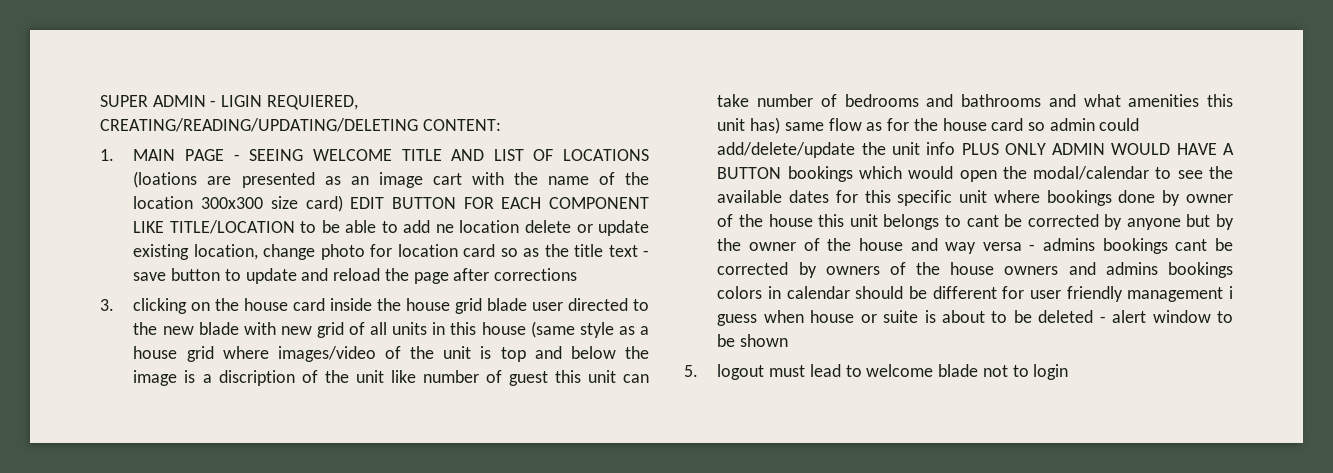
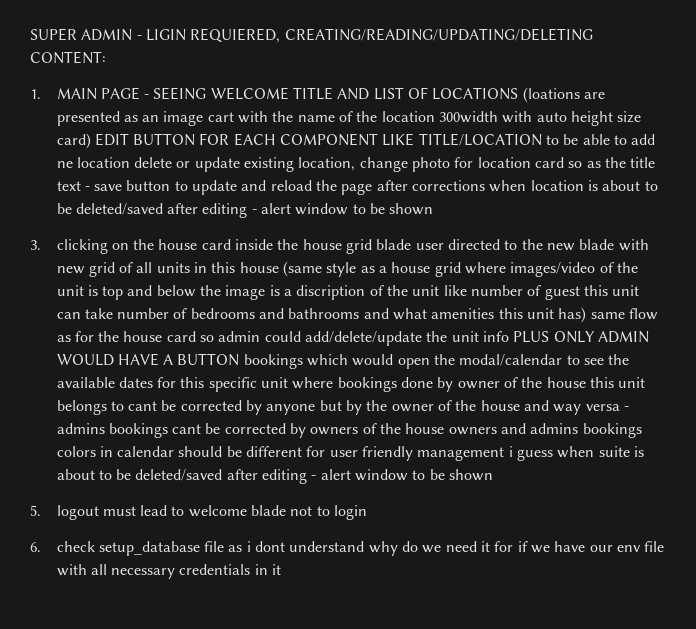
- 1. MAIN PAGE - SEEING WELCOME TITLE AND LIST OF LOCATIONS (loations are presented as an image cart with the name of the location 300x300 size card) EDIT BUTTON FOR EACH COMPONENT LIKE TITLE/LOCATION to be able to add ne location delete or update existing location, change photo for location card so as the title text - save button to update and reload the page after corrections
+ 1. MAIN PAGE - SEEING WELCOME TITLE AND LIST OF LOCATIONS (loations are presented as an image cart with the name of the location 300width with auto height size card) EDIT BUTTON FOR EACH COMPONENT LIKE TITLE/LOCATION to be able to add ne location delete or update existing location, change photo for location card so as the title text - save button to update and reload the page after corrections when location is about to be deleted/saved after editing - alert window to be shown
- 3. clicking on the house card inside the house grid blade user directed to the new blade with new grid of all units in this house (same style as a house grid where images/video of the unit is top and below the image is a discription of the unit like number of guest this unit can take number of bedrooms and bathrooms and what amenities this unit has) same flow as for the house card so admin could add/delete/update the unit info PLUS ONLY ADMIN WOULD HAVE A BUTTON bookings which would open the modal/calendar to see the available dates for this specific unit where bookings done by owner of the house this unit belongs to cant be corrected by anyone but by the owner of the house and way versa - admins bookings cant be corrected by owners of the house owners and admins bookings colors in calendar should be different for user friendly management i guess when house or suite is about to be deleted - alert window to be shown
+ 3. clicking on the house card inside the house grid blade user directed to the new blade with new grid of all units in this house (same style as a house grid where images/video of the unit is top and below the image is a discription of the unit like number of guest this unit can take number of bedrooms and bathrooms and what amenities this unit has) same flow as for the house card so admin could add/delete/update the unit info PLUS ONLY ADMIN WOULD HAVE A BUTTON bookings which would open the modal/calendar to see the available dates for this specific unit where bookings done by owner of the house this unit belongs to cant be corrected by anyone but by the owner of the house and way versa - admins bookings cant be corrected by owners of the house owners and admins bookings colors in calendar should be different for user friendly management i guess when suite is about to be deleted/saved after editing - alert window to be shown
+ 6. check setup_database file as i dont understand why do we need it for if we have our env file with all necessary credentials in it

